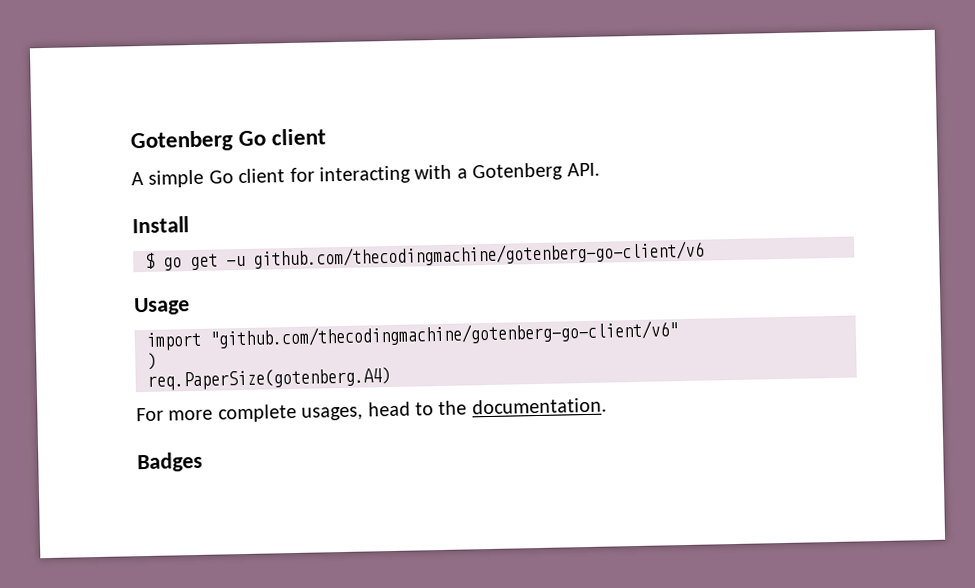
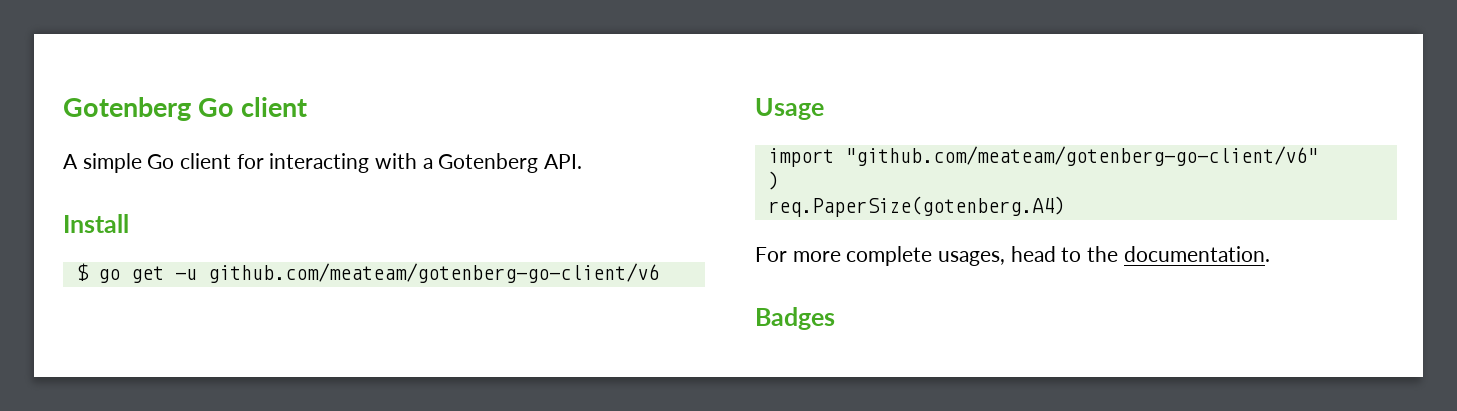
- $ go get -u github.com/thecodingmachine/gotenberg-go-client/v6
+ $ go get -u github.com/meateam/gotenberg-go-client/v6
- import "github.com/thecodingmachine/gotenberg-go-client/v6"
+ import "github.com/meateam/gotenberg-go-client/v6"

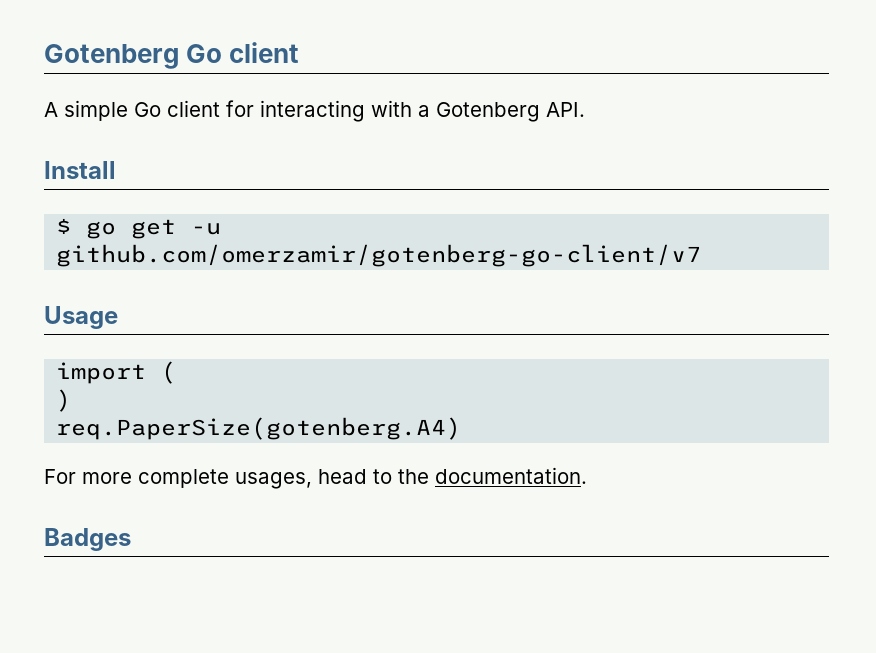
- $ go get -u github.com/meateam/gotenberg-go-client/v6
+ $ go get -u github.com/omerzamir/gotenberg-go-client/v7
- import "github.com/meateam/gotenberg-go-client/v6"
+ import (

